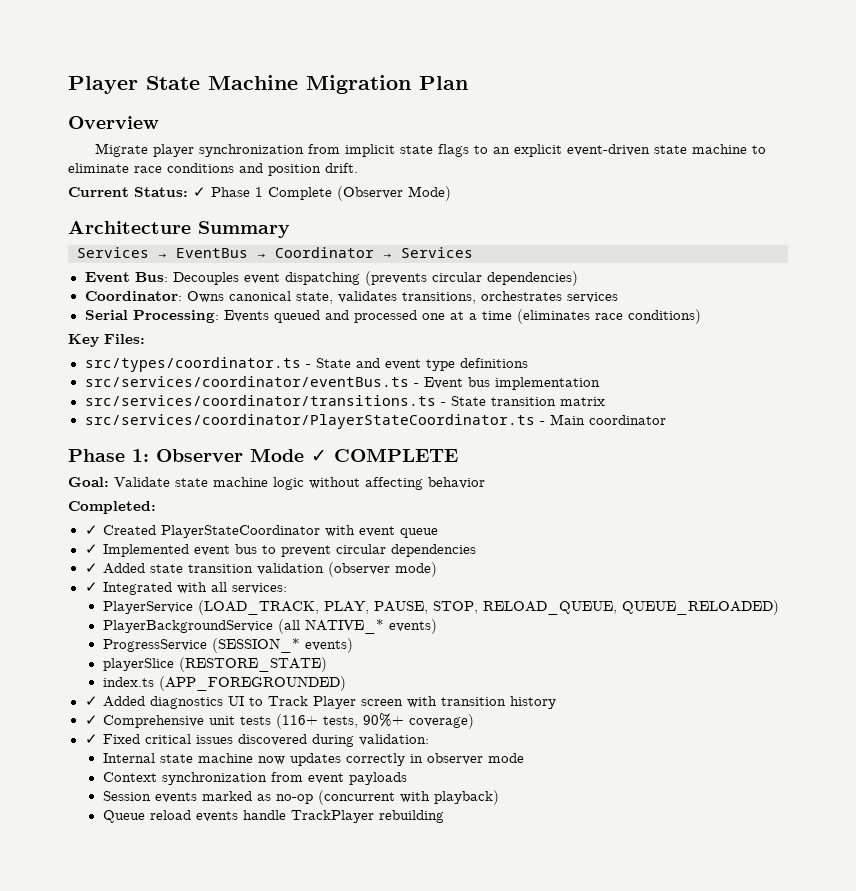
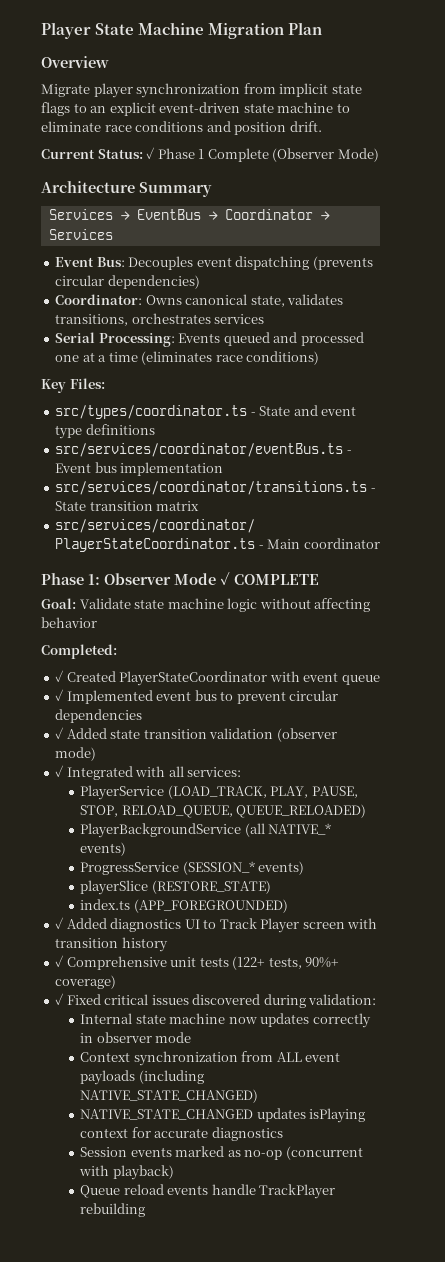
- ✓ Comprehensive unit tests (116+ tests, 90%+ coverage)
+ ✓ Comprehensive unit tests (122+ tests, 90%+ coverage)
- Context synchronization from event payloads
+ Context synchronization from ALL event payloads (including NATIVE_STATE_CHANGED)
+ NATIVE_STATE_CHANGED updates isPlaying context for accurate diagnostics

